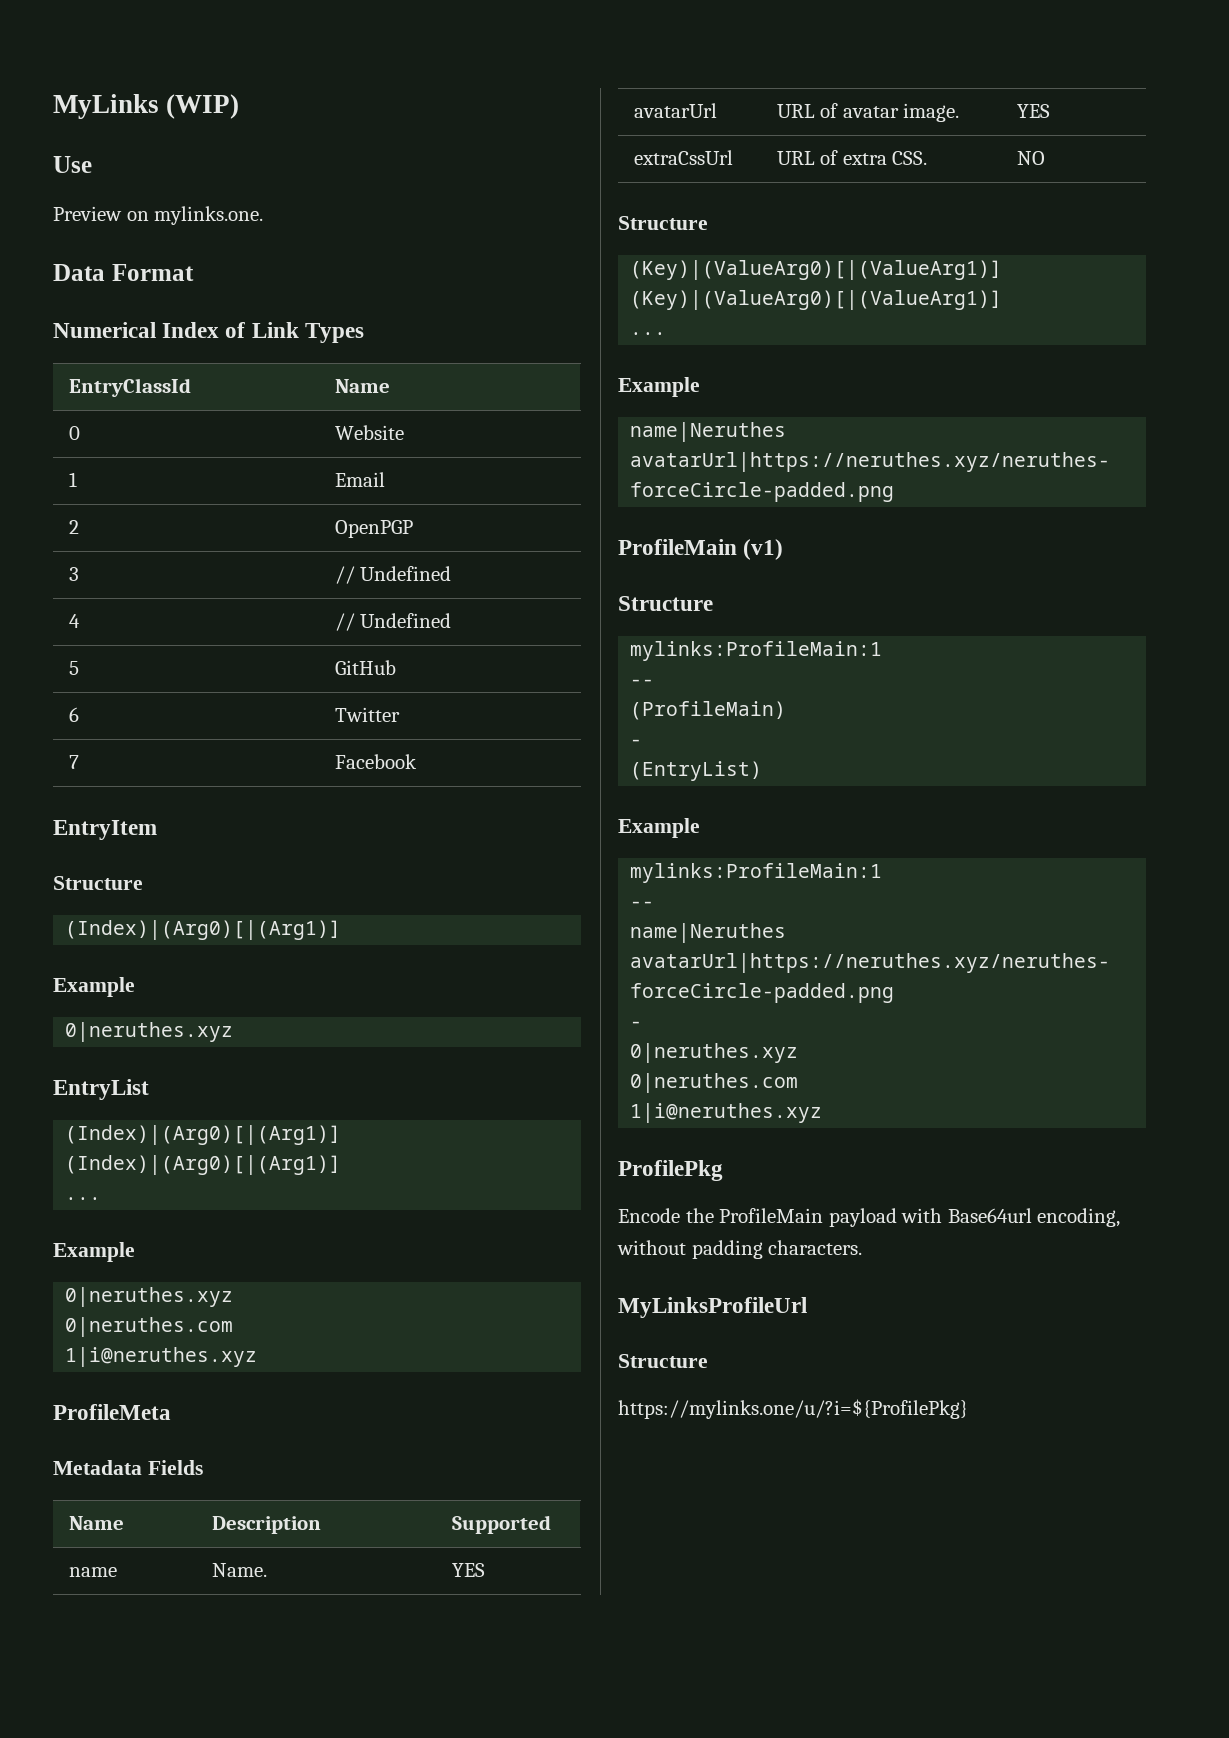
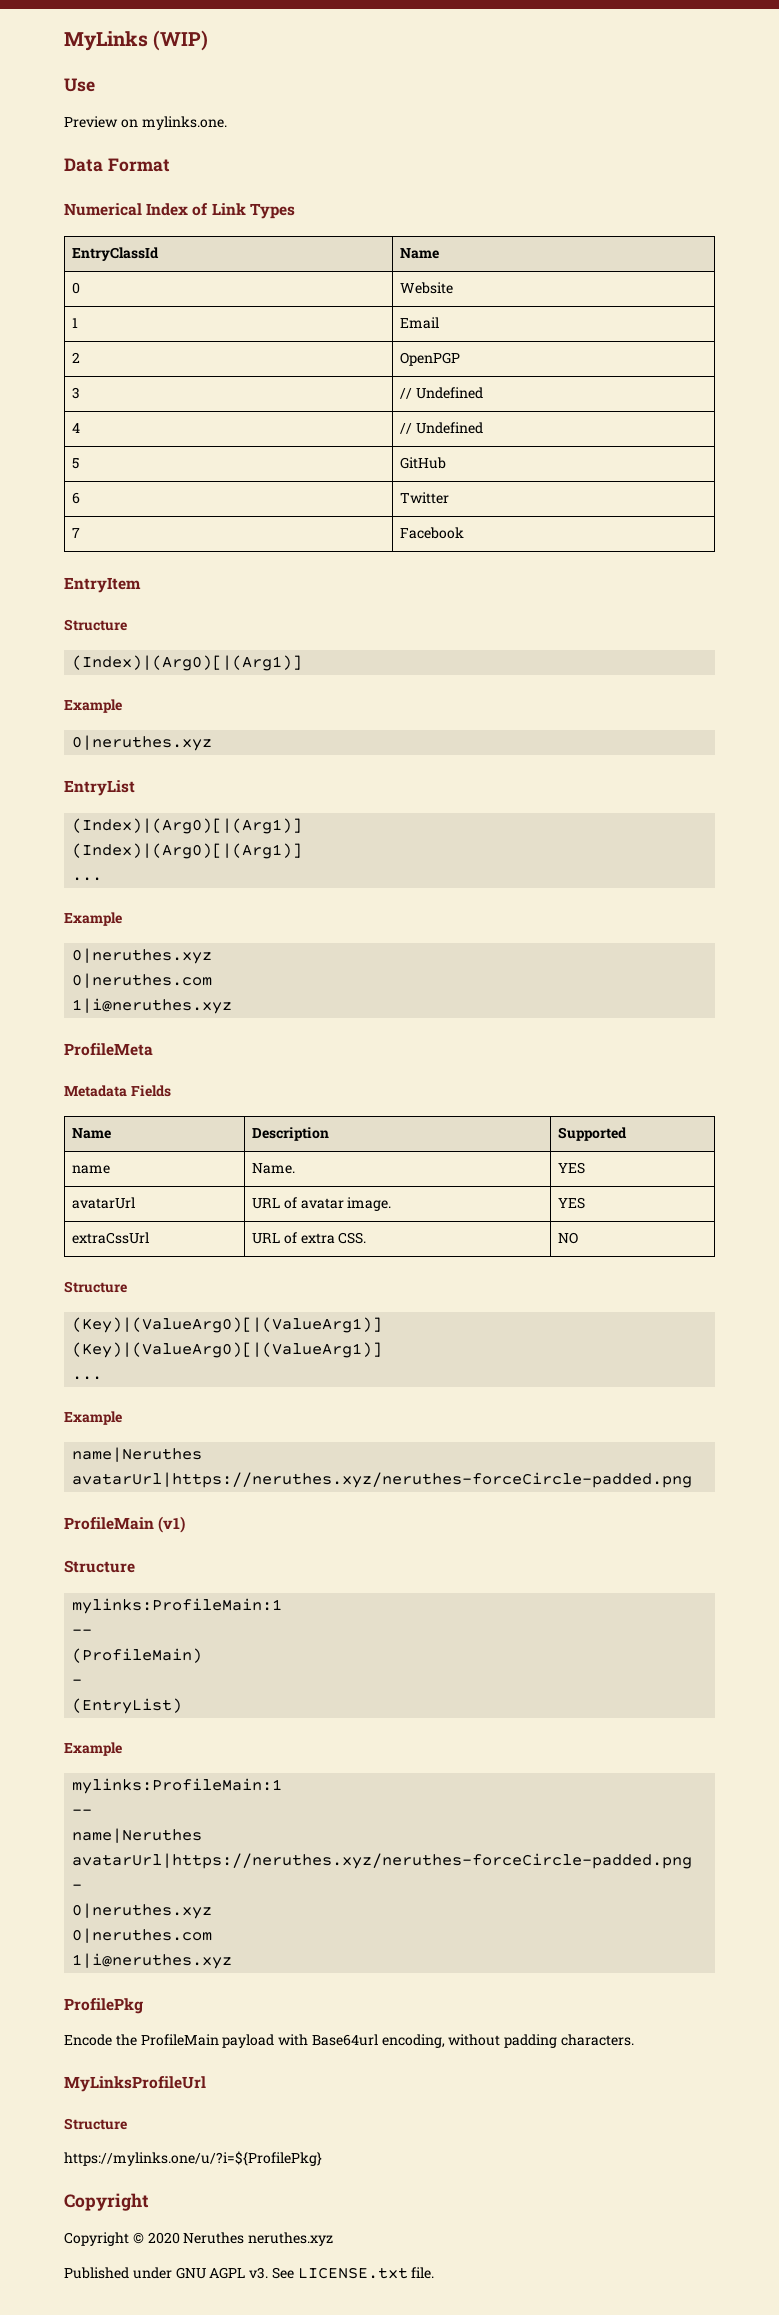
  https://mylinks.one/u/?i=${ProfilePkg}
+ Copyright
+ Copyright © 2020 Neruthes neruthes.xyz
+ Published under GNU AGPL v3. See LICENSE.txt file.

